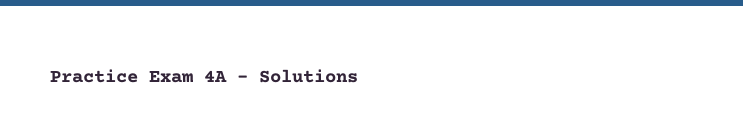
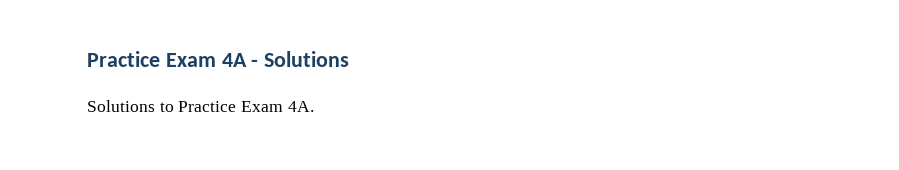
+ Solutions to Practice Exam 4A.

